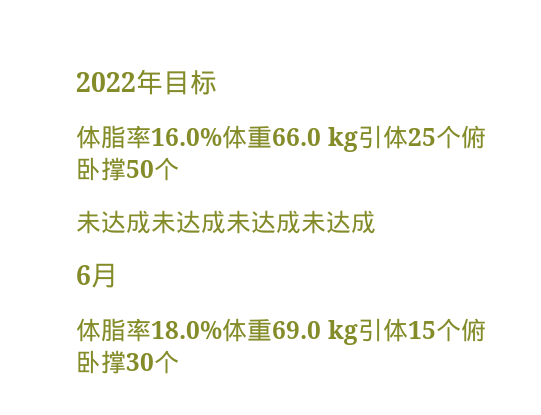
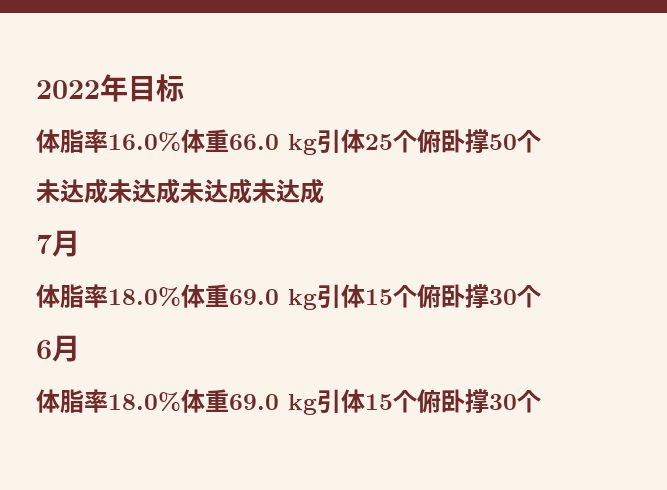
+ 7月
+ 体脂率18.0%体重69.0 kg引体15个俯卧撑30个

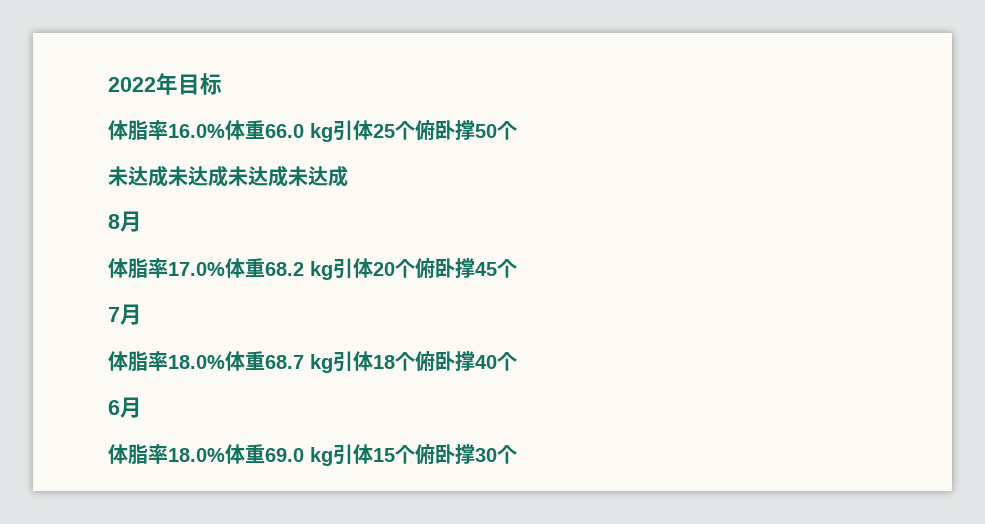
+ 8月
+ 体脂率17.0%体重68.2 kg引体20个俯卧撑45个
  7月
- 体脂率18.0%体重69.0 kg引体15个俯卧撑30个
+ 体脂率18.0%体重68.7 kg引体18个俯卧撑40个

